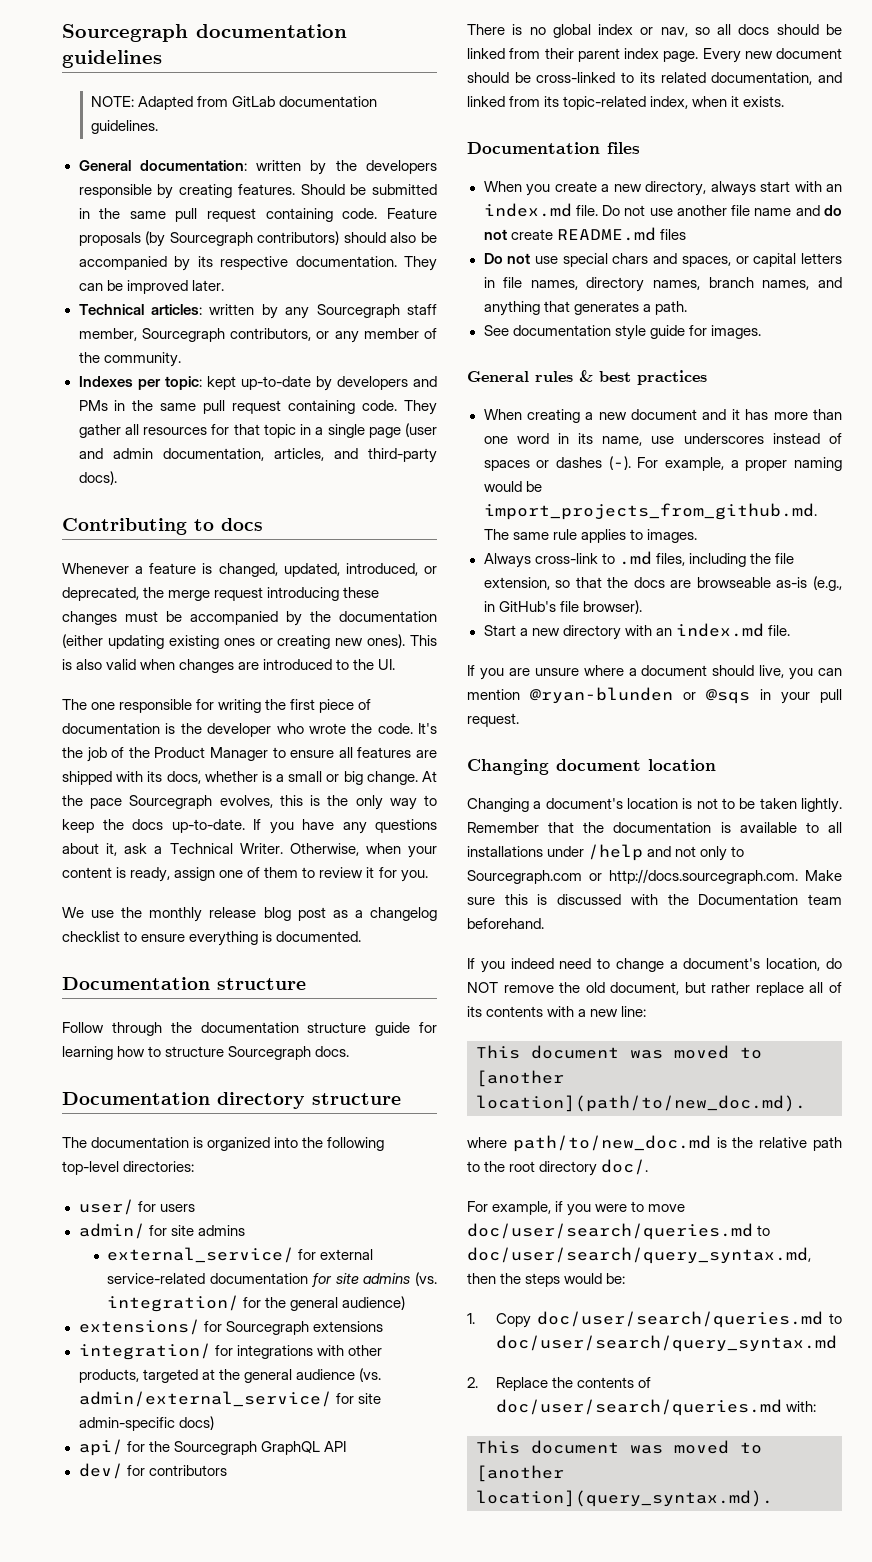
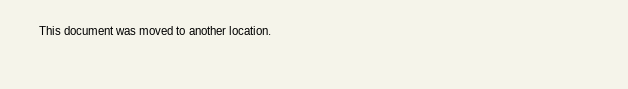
- Sourcegraph documentation guidelines
- NOTE: Adapted from GitLab documentation guidelines.
- General documentation: written by the developers responsible by creating features. Should be submitted in the same pull request containing code. Feature proposals (by Sourcegraph contributors) should also be accompanied by its respective documentation. They can be improved later.
- Technical articles: written by any Sourcegraph staff member, Sourcegraph contributors, or any member of the community.
- Indexes per topic: kept up-to-date by developers and PMs in the same pull request containing code. They gather all resources for that topic in a single page (user and admin documentation, articles, and third-party docs).
- Contributing to docs
- Whenever a feature is changed, updated, introduced, or deprecated, the merge request introducing these changes must be accompanied by the documentation (either updating existing ones or creating new ones). This is also valid when changes are introduced to the UI.
- The one responsible for writing the first piece of documentation is the developer who wrote the code. It's the job of the Product Manager to ensure all features are shipped with its docs, whether is a small or big change. At the pace Sourcegraph evolves, this is the only way to keep the docs up-to-date. If you have any questions about it, ask a Technical Writer. Otherwise, when your content is ready, assign one of them to review it for you.
- We use the monthly release blog post as a changelog checklist to ensure everything is documented.
- Documentation structure
- Follow through the documentation structure guide for learning how to structure Sourcegraph docs.
- Documentation directory structure
- The documentation is organized into the following top-level directories:
- user/ for users
- admin/ for site admins
- external_service/ for external service-related documentation for site admins (vs. integration/ for the general audience)
- extensions/ for Sourcegraph extensions
- integration/ for integrations with other products, targeted at the general audience (vs. admin/external_service/ for site admin-specific docs)
- api/ for the Sourcegraph GraphQL API
- dev/ for contributors
- There is no global index or nav, so all docs should be linked from their parent index page. Every new document should be cross-linked to its related documentation, and linked from its topic-related index, when it exists.
- Documentation files
- When you create a new directory, always start with an index.md file. Do not use another file name and do not create README.md files
- Do not use special chars and spaces, or capital letters in file names, directory names, branch names, and anything that generates a path.
- See documentation style guide for images.
- General rules & best practices
- When creating a new document and it has more than one word in its name, use underscores instead of spaces or dashes (-). For example, a proper naming would be import_projects_from_github.md. The same rule applies to images.
- Always cross-link to .md files, including the file extension, so that the docs are browseable as-is (e.g., in GitHub's file browser).
- Start a new directory with an index.md file.
- If you are unsure where a document should live, you can mention @ryan-blunden or @sqs in your pull request.
- Changing document location
- Changing a document's location is not to be taken lightly. Remember that the documentation is available to all installations under /help and not only to Sourcegraph.com or http://docs.sourcegraph.com. Make sure this is discussed with the Documentation team beforehand.
- If you indeed need to change a document's location, do NOT remove the old document, but rather replace all of its contents with a new line:
- This document was moved to [another location](path/to/new_doc.md).
- where path/to/new_doc.md is the relative path to the root directory doc/.
- For example, if you were to move doc/user/search/queries.md to doc/user/search/query_syntax.md, then the steps would be:
- 1. Copy doc/user/search/queries.md to doc/user/search/query_syntax.md
- 2. Replace the contents of doc/user/search/queries.md with:
- This document was moved to [another location](query_syntax.md).
+ This document was moved to another location.

